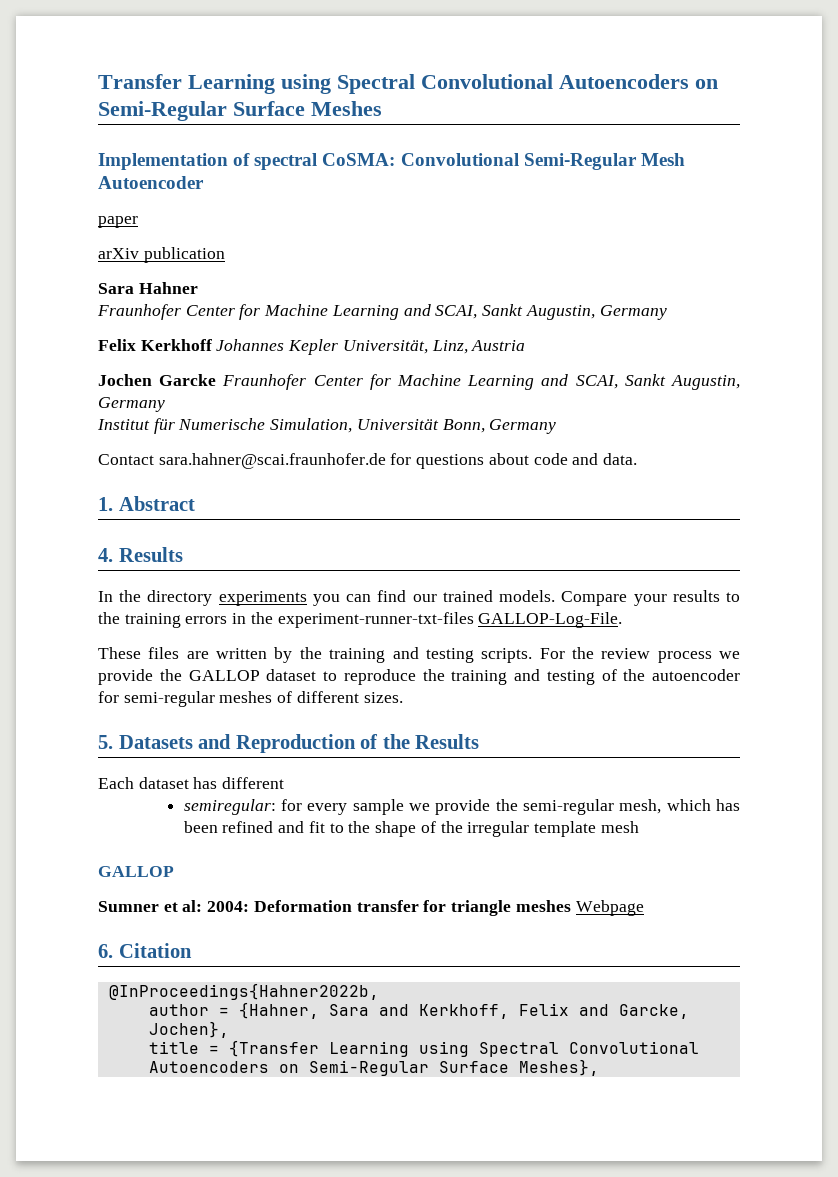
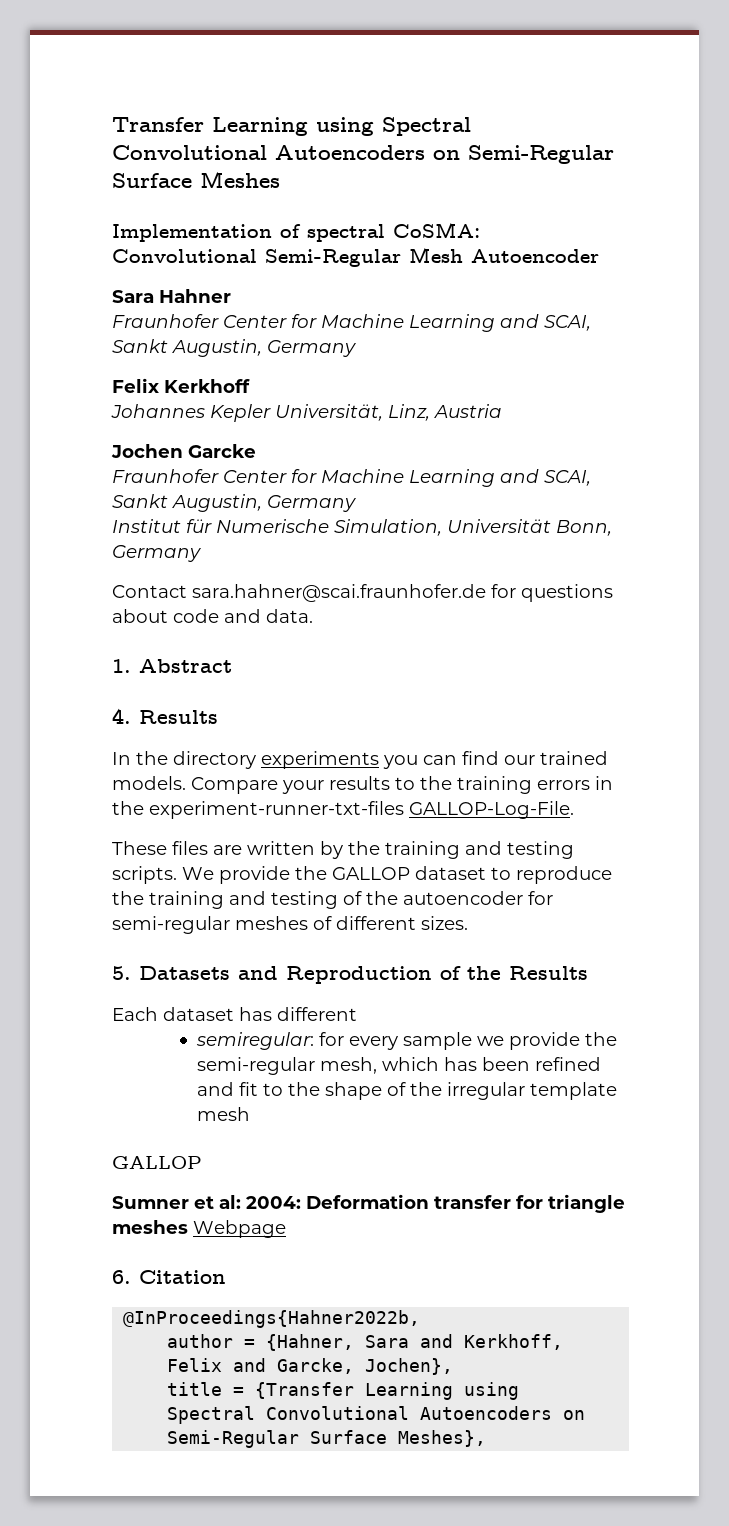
- paper
- arXiv publication
- Felix Kerkhoff Johannes Kepler Universität, Linz, Austria
+ Felix Kerkhoff
+ Johannes Kepler Universität, Linz, Austria
- Jochen Garcke Fraunhofer Center for Machine Learning and SCAI, Sankt Augustin, Germany
+ Jochen Garcke
+ Fraunhofer Center for Machine Learning and SCAI, Sankt Augustin, Germany
- For the review process we provide the GALLOP dataset to reproduce the training and testing of the autoencoder for semi-regular meshes of different sizes.
+ We provide the GALLOP dataset to reproduce the training and testing of the autoencoder for semi-regular meshes of different sizes.

